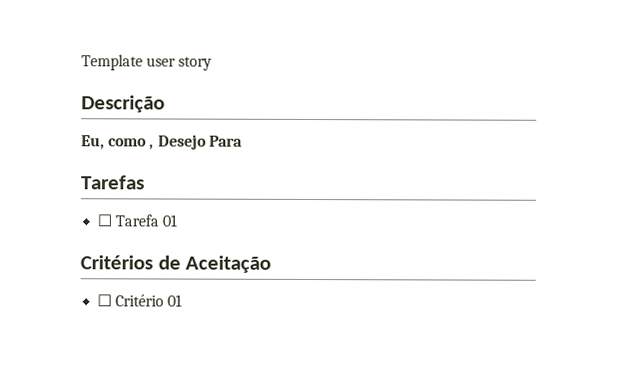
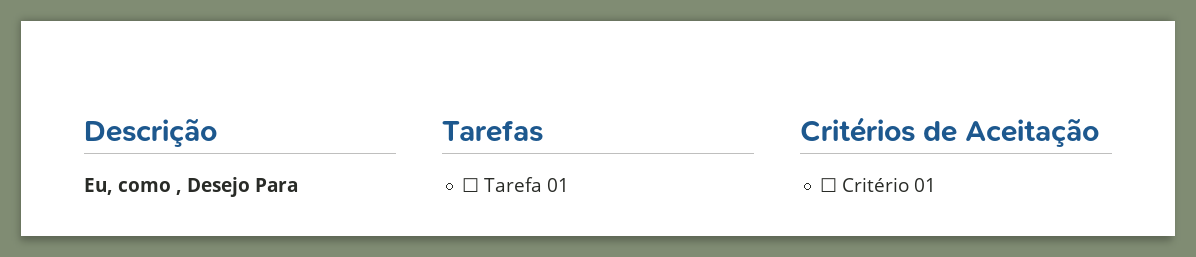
- Template user story

